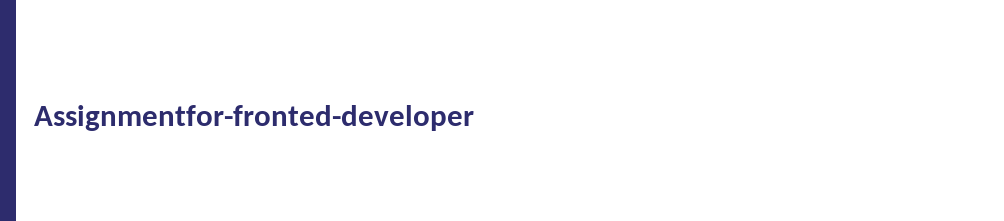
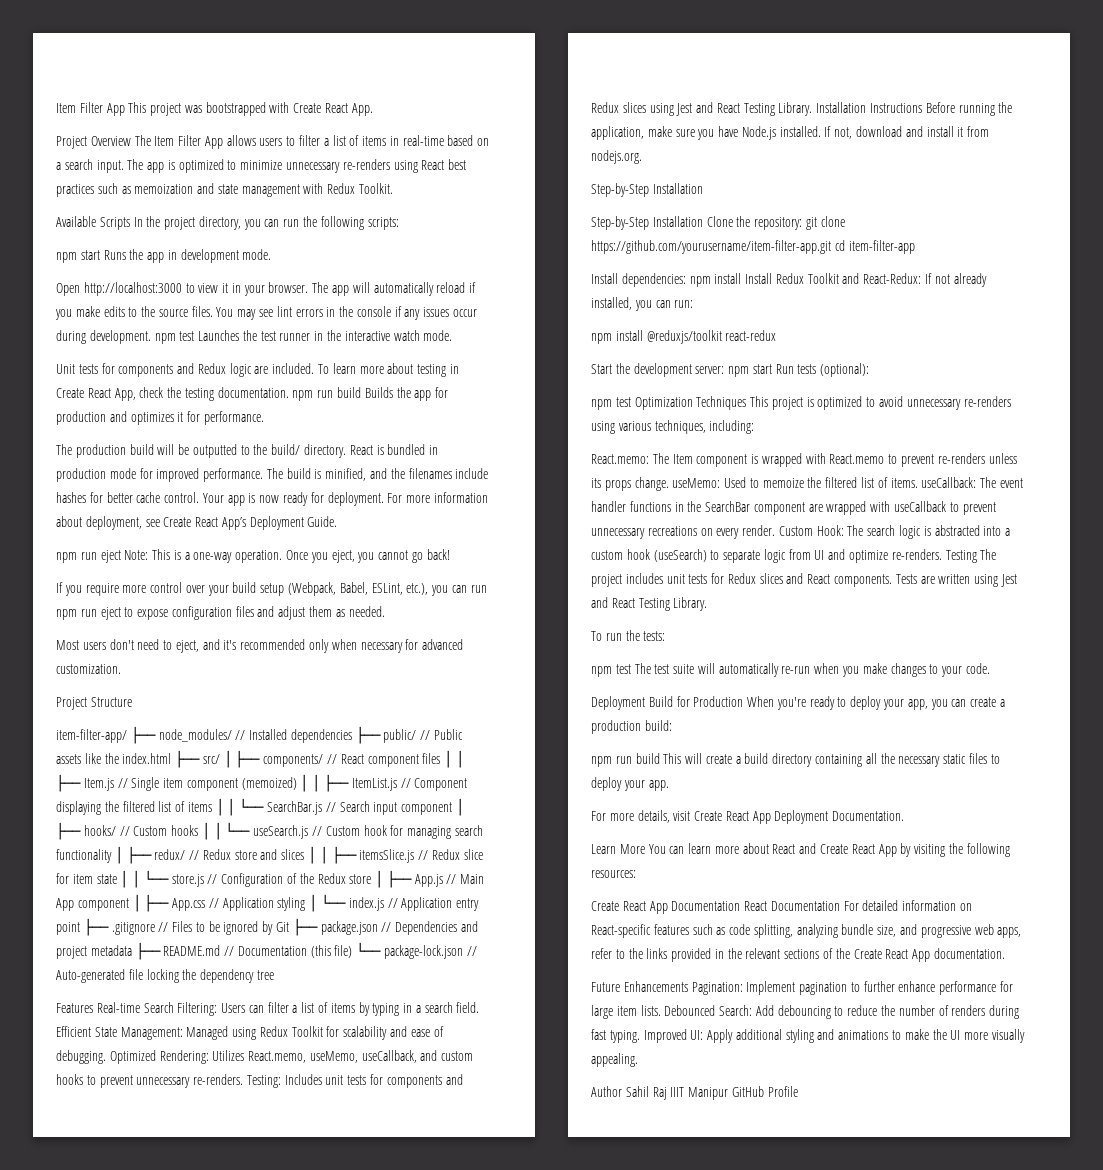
- Assignmentfor-fronted-developer
+ Item Filter App This project was bootstrapped with Create React App.
+ Project Overview The Item Filter App allows users to filter a list of items in real-time based on a search input. The app is optimized to minimize unnecessary re-renders using React best practices such as memoization and state management with Redux Toolkit.
+ Available Scripts In the project directory, you can run the following scripts:
+ npm start Runs the app in development mode.
+ Open http://localhost:3000 to view it in your browser. The app will automatically reload if you make edits to the source files. You may see lint errors in the console if any issues occur during development. npm test Launches the test runner in the interactive watch mode.
+ Unit tests for components and Redux logic are included. To learn more about testing in Create React App, check the testing documentation. npm run build Builds the app for production and optimizes it for performance.
+ The production build will be outputted to the build/ directory. React is bundled in production mode for improved performance. The build is minified, and the filenames include hashes for better cache control. Your app is now ready for deployment. For more information about deployment, see Create React App’s Deployment Guide.
+ npm run eject Note: This is a one-way operation. Once you eject, you cannot go back!
+ If you require more control over your build setup (Webpack, Babel, ESLint, etc.), you can run npm run eject to expose configuration files and adjust them as needed.
+ Most users don't need to eject, and it's recommended only when necessary for advanced customization.
+ Project Structure
+ item-filter-app/ ├── node_modules/ // Installed dependencies ├── public/ // Public assets like the index.html ├── src/ │ ├── components/ // React component files │ │ ├── Item.js // Single item component (memoized) │ │ ├── ItemList.js // Component displaying the filtered list of items │ │ └── SearchBar.js // Search input component │ ├── hooks/ // Custom hooks │ │ └── useSearch.js // Custom hook for managing search functionality │ ├── redux/ // Redux store and slices │ │ ├── itemsSlice.js // Redux slice for item state │ │ └── store.js // Configuration of the Redux store │ ├── App.js // Main App component │ ├── App.css // Application styling │ └── index.js // Application entry point ├── .gitignore // Files to be ignored by Git ├── package.json // Dependencies and project metadata ├── README.md // Documentation (this file) └── package-lock.json // Auto-generated file locking the dependency tree
+ Features Real-time Search Filtering: Users can filter a list of items by typing in a search field. Efficient State Management: Managed using Redux Toolkit for scalability and ease of debugging. Optimized Rendering: Utilizes React.memo, useMemo, useCallback, and custom hooks to prevent unnecessary re-renders. Testing: Includes unit tests for components and Redux slices using Jest and React Testing Library. Installation Instructions Before running the application, make sure you have Node.js installed. If not, download and install it from nodejs.org.
+ Step-by-Step Installation
+ Step-by-Step Installation Clone the repository: git clone https://github.com/yourusername/item-filter-app.git cd item-filter-app
+ Install dependencies: npm install Install Redux Toolkit and React-Redux: If not already installed, you can run:
+ npm install @reduxjs/toolkit react-redux
+ Start the development server: npm start Run tests (optional):
+ npm test Optimization Techniques This project is optimized to avoid unnecessary re-renders using various techniques, including:
+ React.memo: The Item component is wrapped with React.memo to prevent re-renders unless its props change. useMemo: Used to memoize the filtered list of items. useCallback: The event handler functions in the SearchBar component are wrapped with useCallback to prevent unnecessary recreations on every render. Custom Hook: The search logic is abstracted into a custom hook (useSearch) to separate logic from UI and optimize re-renders. Testing The project includes unit tests for Redux slices and React components. Tests are written using Jest and React Testing Library.
+ To run the tests:
+ npm test The test suite will automatically re-run when you make changes to your code.
+ Deployment Build for Production When you're ready to deploy your app, you can create a production build:
+ npm run build This will create a build directory containing all the necessary static files to deploy your app.
+ For more details, visit Create React App Deployment Documentation.
+ Learn More You can learn more about React and Create React App by visiting the following resources:
+ Create React App Documentation React Documentation For detailed information on React-specific features such as code splitting, analyzing bundle size, and progressive web apps, refer to the links provided in the relevant sections of the Create React App documentation.
+ Future Enhancements Pagination: Implement pagination to further enhance performance for large item lists. Debounced Search: Add debouncing to reduce the number of renders during fast typing. Improved UI: Apply additional styling and animations to make the UI more visually appealing.
+ Author Sahil Raj IIIT Manipur GitHub Profile

